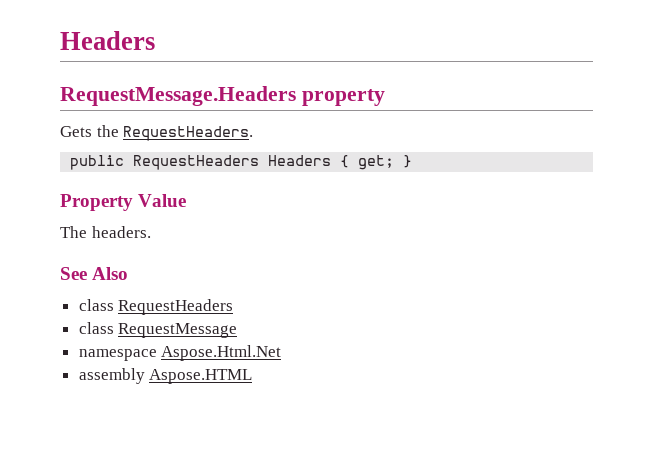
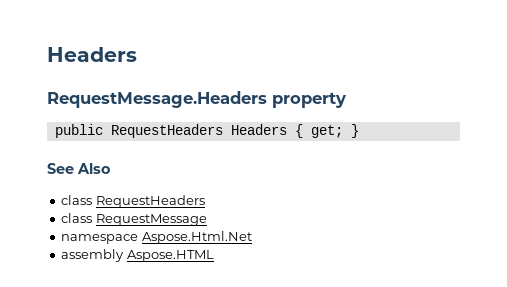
- Gets the RequestHeaders.
- Property Value
- The headers.

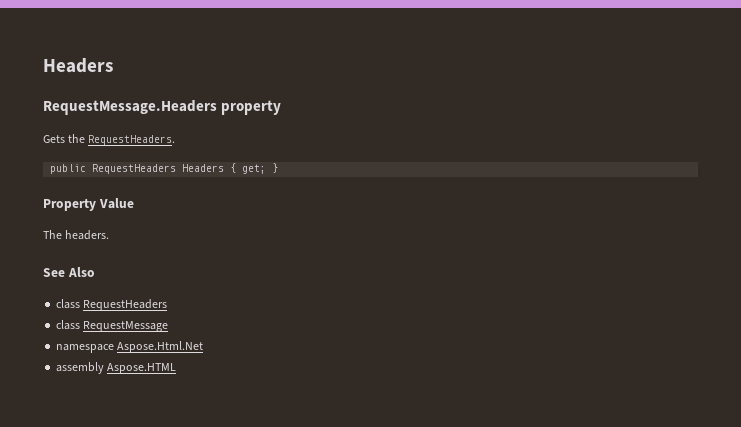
+ Gets the RequestHeaders.
+ Property Value
+ The headers.

